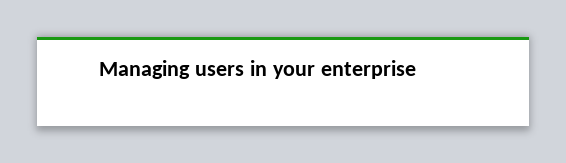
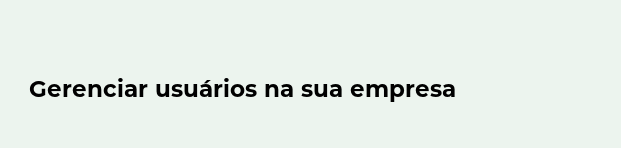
- Managing users in your enterprise
+ Gerenciar usuários na sua empresa

